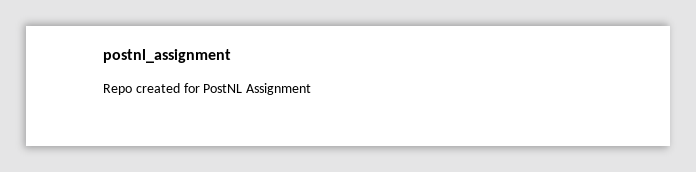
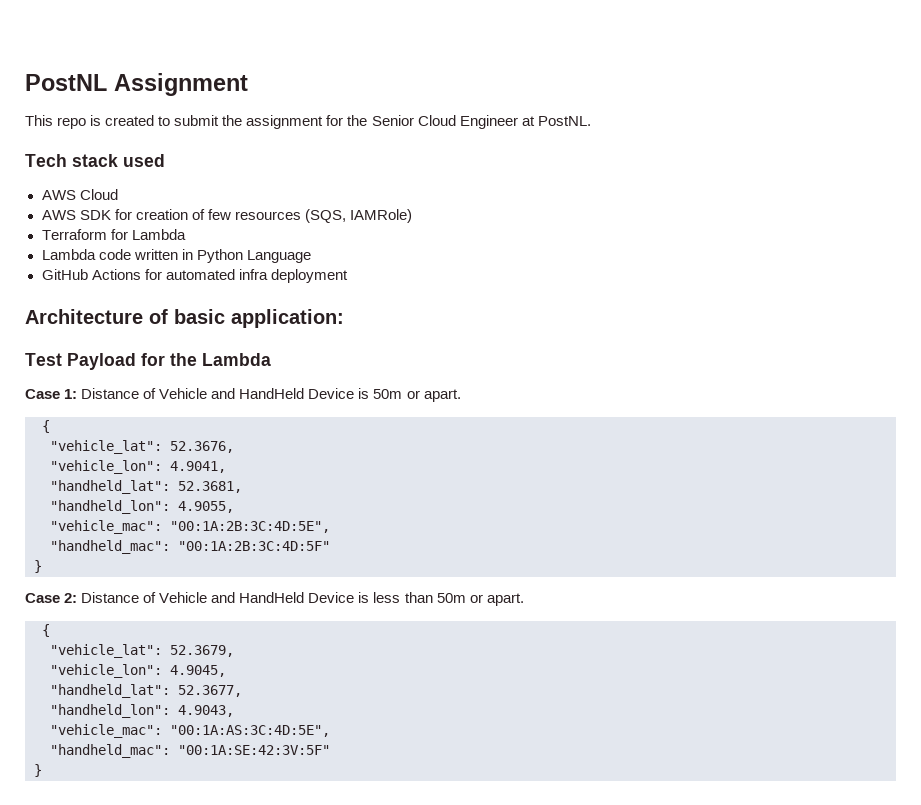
- postnl_assignment
- Repo created for PostNL Assignment
+ PostNL Assignment
+ This repo is created to submit the assignment for the Senior Cloud Engineer at PostNL.
+ Tech stack used
+ AWS Cloud
+ AWS SDK for creation of few resources (SQS, IAMRole)
+ Terraform for Lambda
+ Lambda code written in Python Language
+ GitHub Actions for automated infra deployment
+ Architecture of basic application:
+ Test Payload for the Lambda
+ Case 1: Distance of Vehicle and HandHeld Device is 50m or apart.
+ {
+ "vehicle_lat": 52.3676,
+ "vehicle_lon": 4.9041,
+ "handheld_lat": 52.3681,
+ "handheld_lon": 4.9055,
+ "vehicle_mac": "00:1A:2B:3C:4D:5E",
+ "handheld_mac": "00:1A:2B:3C:4D:5F"
+ }
+ Case 2: Distance of Vehicle and HandHeld Device is less than 50m or apart.
+ {
+ "vehicle_lat": 52.3679,
+ "vehicle_lon": 4.9045,
+ "handheld_lat": 52.3677,
+ "handheld_lon": 4.9043,
+ "vehicle_mac": "00:1A:AS:3C:4D:5E",
+ "handheld_mac": "00:1A:SE:42:3V:5F"
+ }

